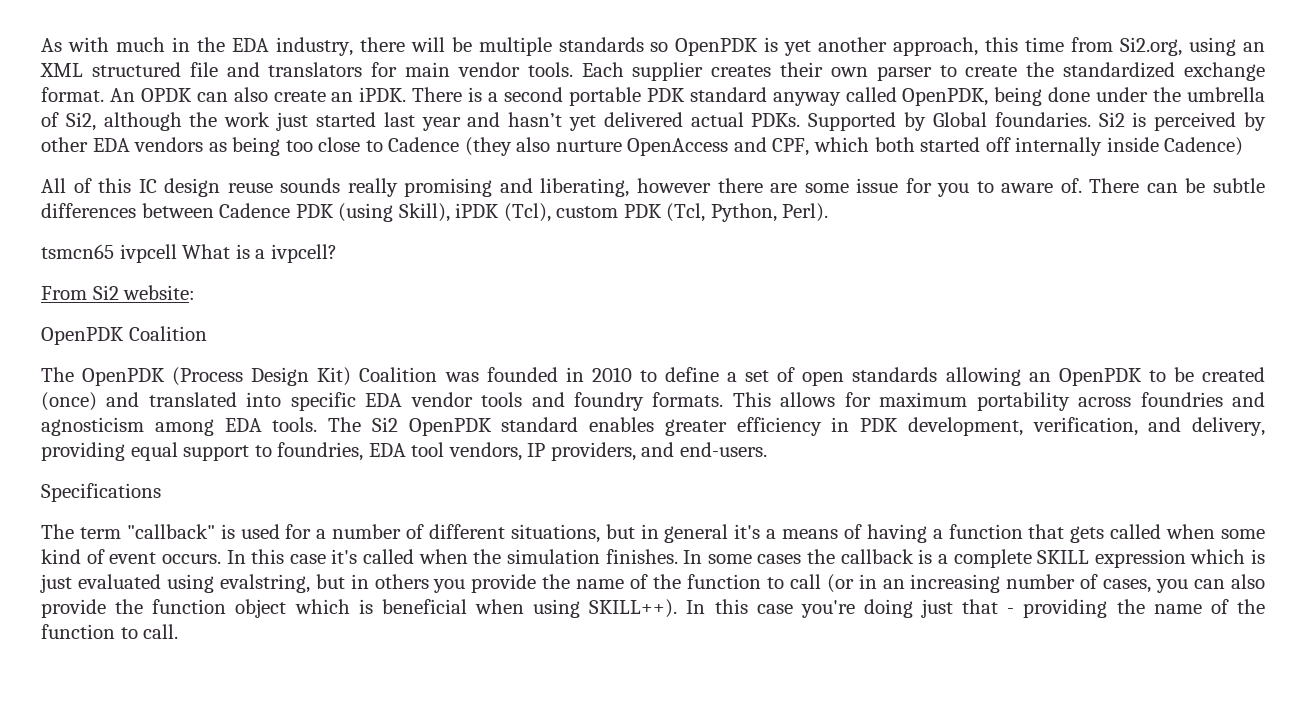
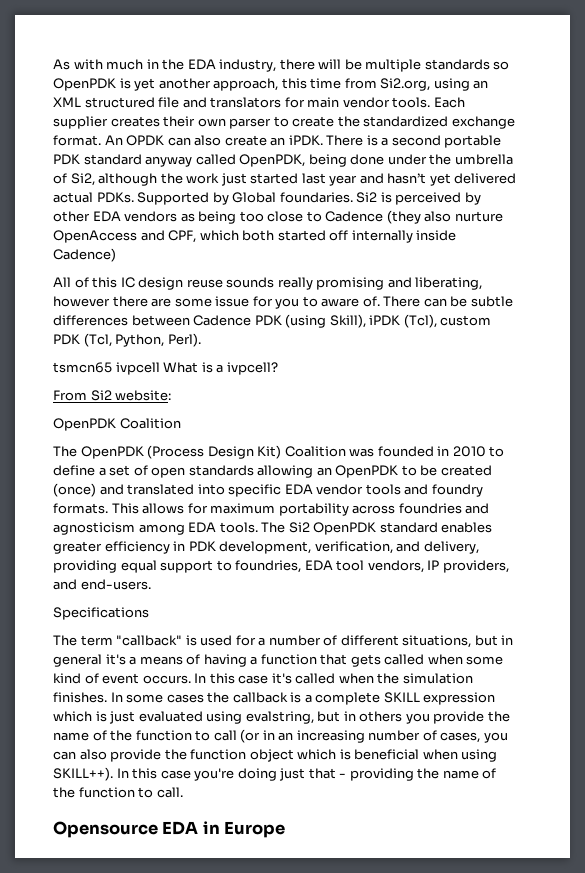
+ Opensource EDA in Europe

